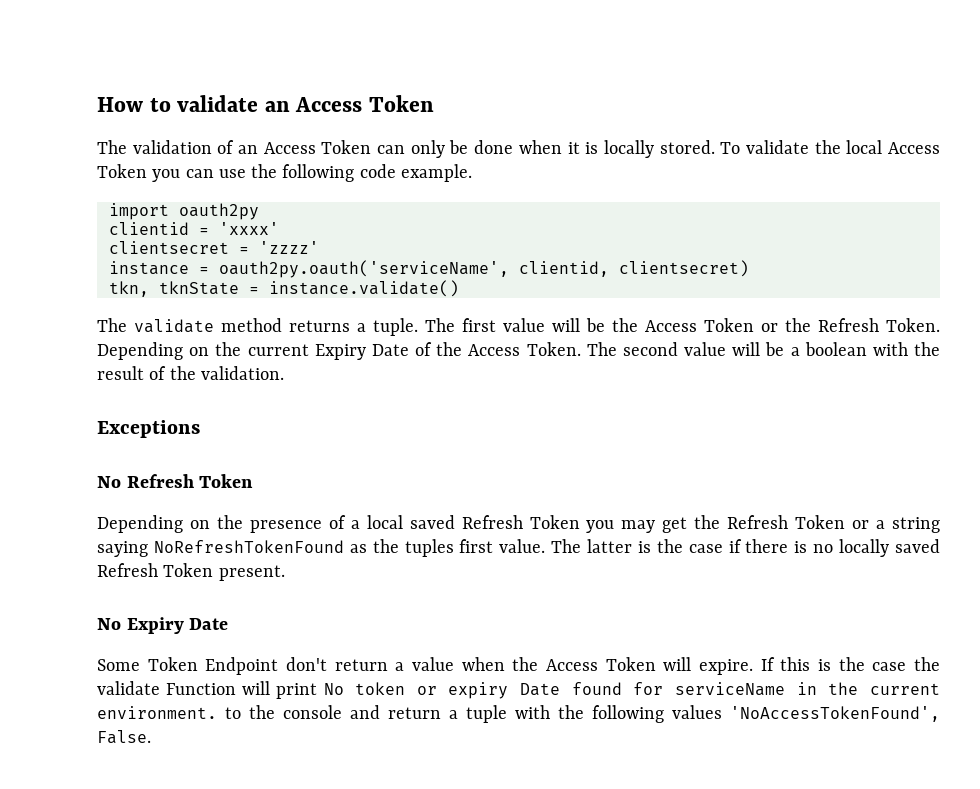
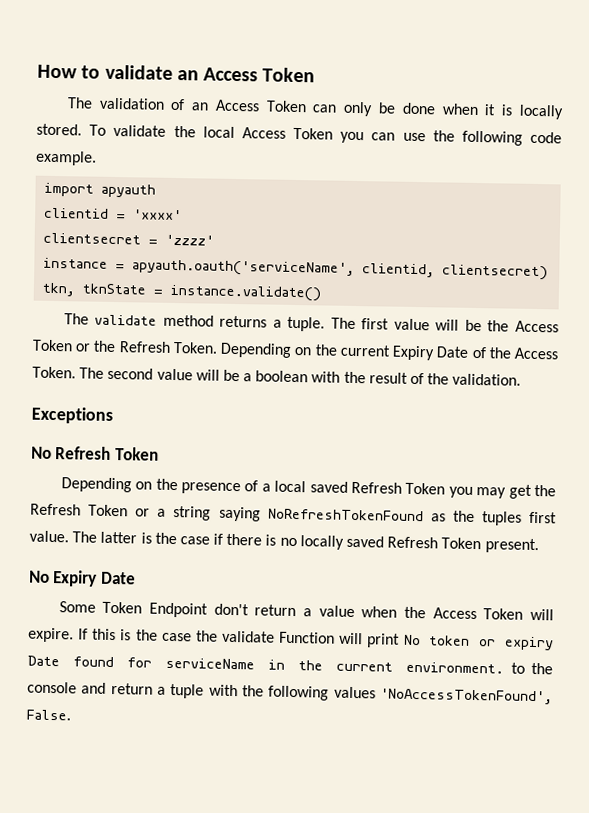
- import oauth2py
+ import apyauth
- instance = oauth2py.oauth('serviceName', clientid, clientsecret)
+ instance = apyauth.oauth('serviceName', clientid, clientsecret)

